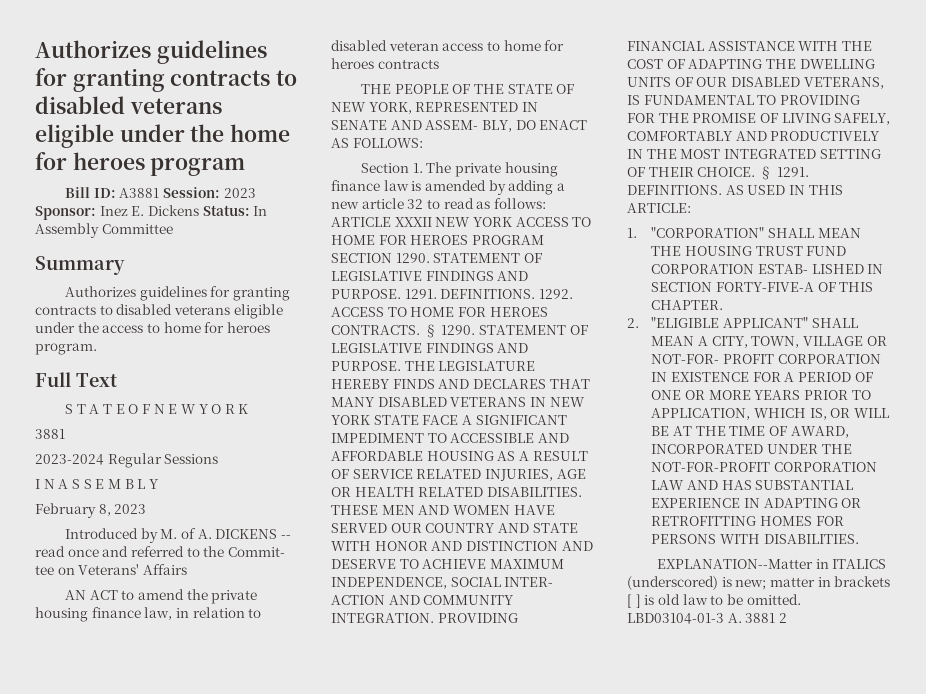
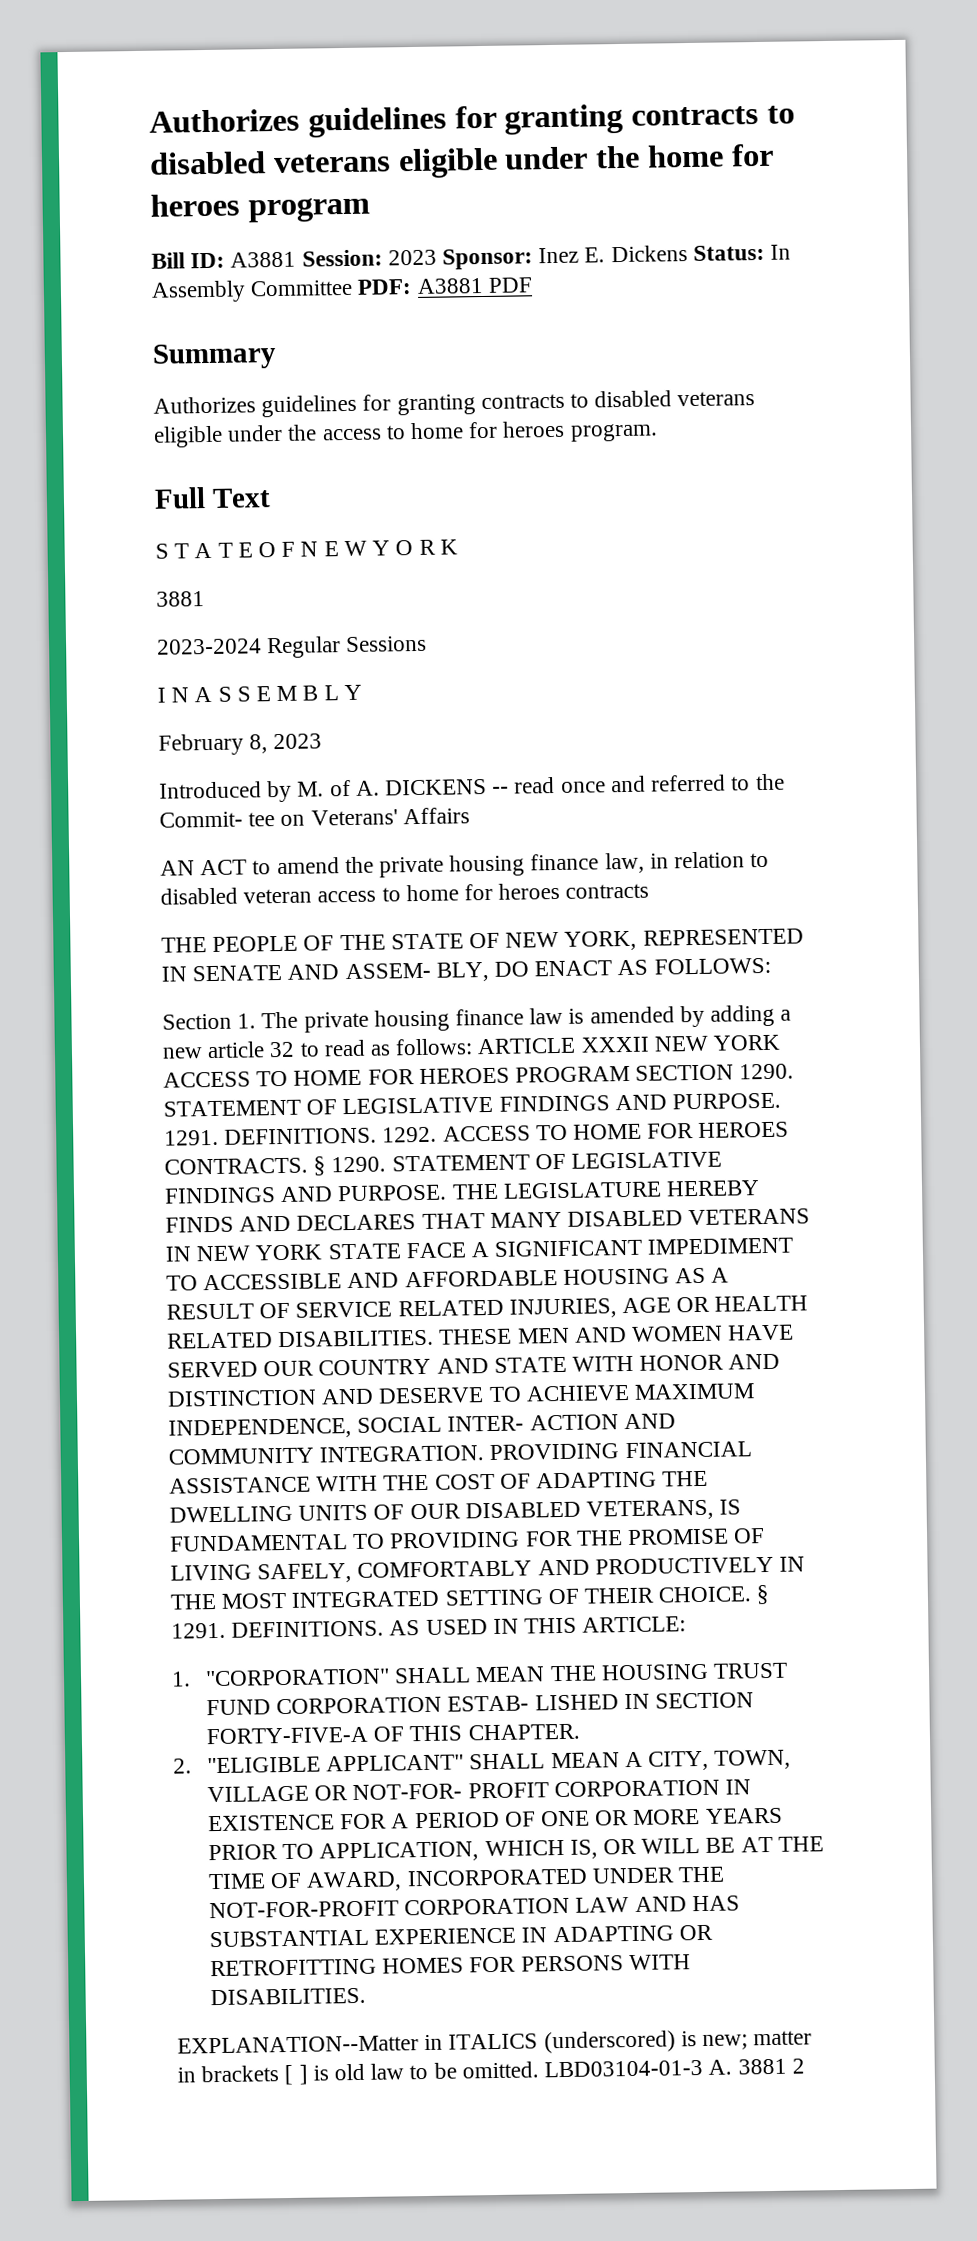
- Bill ID: A3881 Session: 2023 Sponsor: Inez E. Dickens Status: In Assembly Committee
+ Bill ID: A3881 Session: 2023 Sponsor: Inez E. Dickens Status: In Assembly Committee PDF: A3881 PDF

